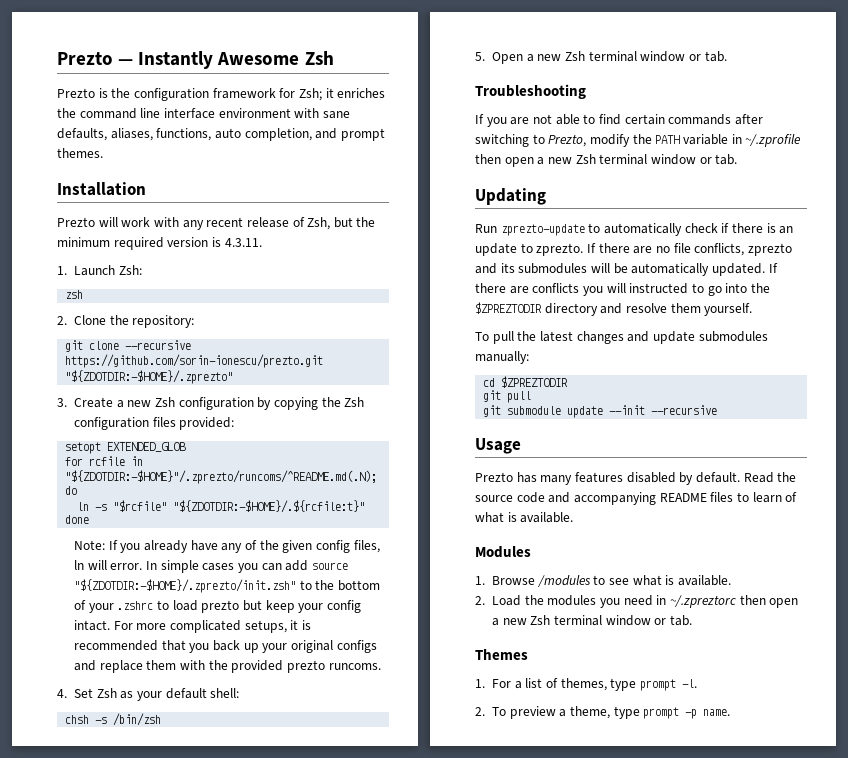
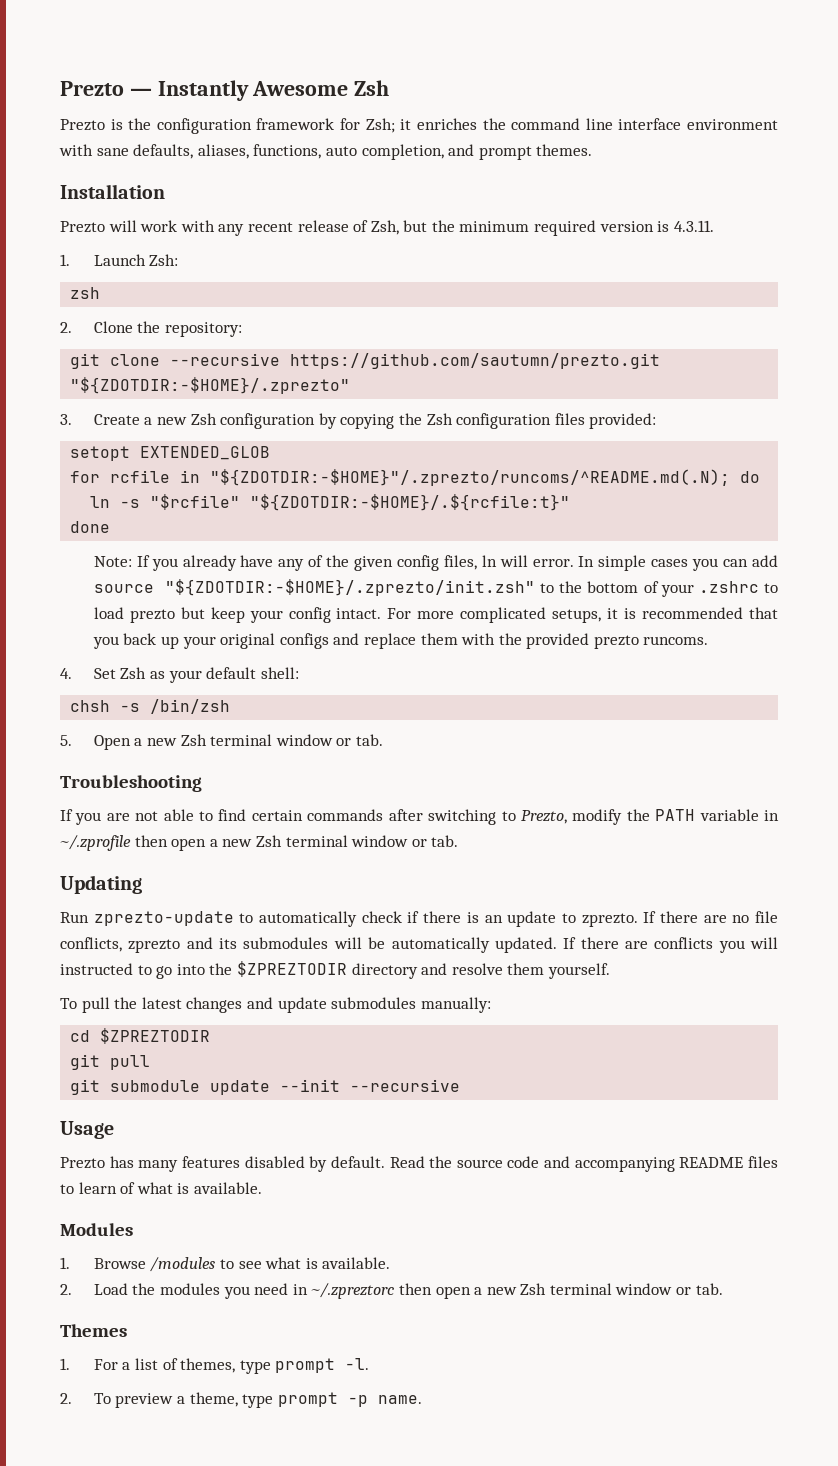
- git clone --recursive https://github.com/sorin-ionescu/prezto.git "${ZDOTDIR:-$HOME}/.zprezto"
+ git clone --recursive https://github.com/sautumn/prezto.git "${ZDOTDIR:-$HOME}/.zprezto"

